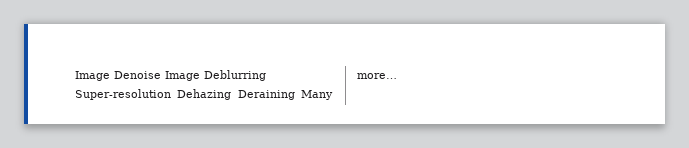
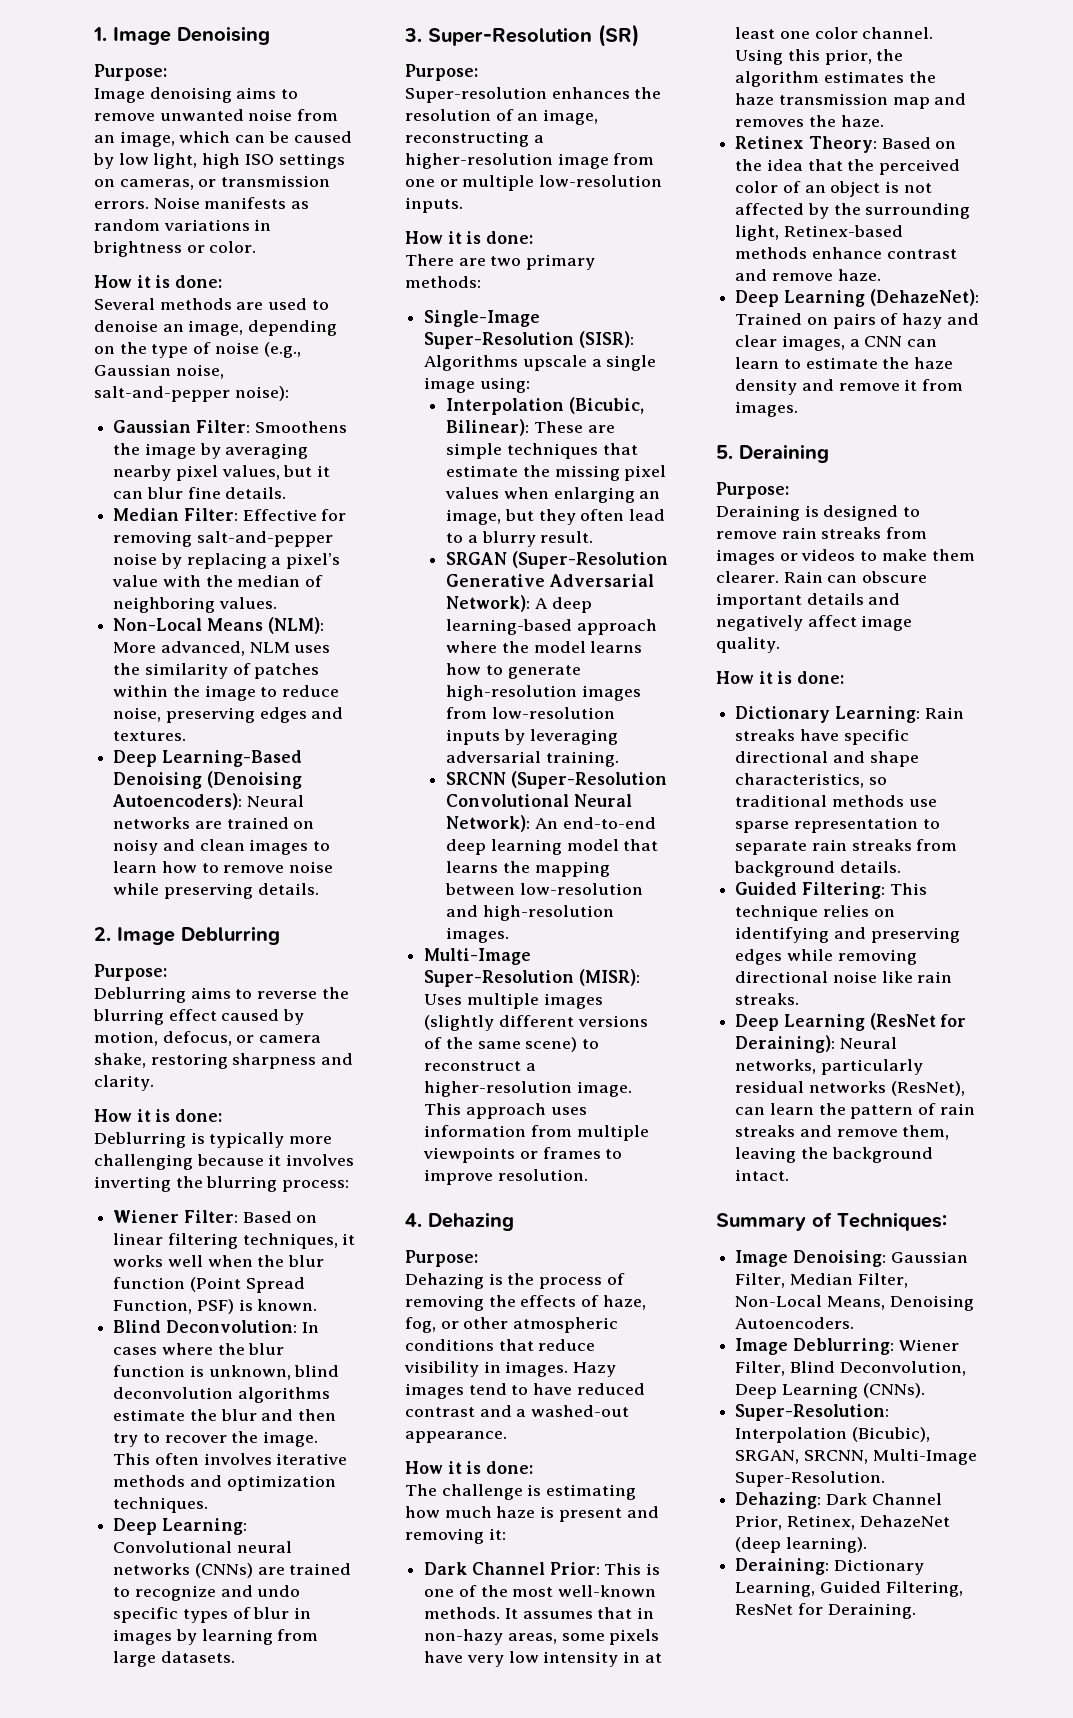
- Image Denoise Image Deblurring Super-resolution Dehazing Deraining Many more…
+ 1. Image Denoising
+ Purpose:
+ Image denoising aims to remove unwanted noise from an image, which can be caused by low light, high ISO settings on cameras, or transmission errors. Noise manifests as random variations in brightness or color.
+ How it is done:
+ Several methods are used to denoise an image, depending on the type of noise (e.g., Gaussian noise, salt-and-pepper noise):
+ Gaussian Filter: Smoothens the image by averaging nearby pixel values, but it can blur fine details.
+ Median Filter: Effective for removing salt-and-pepper noise by replacing a pixel’s value with the median of neighboring values.
+ Non-Local Means (NLM): More advanced, NLM uses the similarity of patches within the image to reduce noise, preserving edges and textures.
+ Deep Learning-Based Denoising (Denoising Autoencoders): Neural networks are trained on noisy and clean images to learn how to remove noise while preserving details.
+ 2. Image Deblurring
+ Purpose:
+ Deblurring aims to reverse the blurring effect caused by motion, defocus, or camera shake, restoring sharpness and clarity.
+ How it is done:
+ Deblurring is typically more challenging because it involves inverting the blurring process:
+ Wiener Filter: Based on linear filtering techniques, it works well when the blur function (Point Spread Function, PSF) is known.
+ Blind Deconvolution: In cases where the blur function is unknown, blind deconvolution algorithms estimate the blur and then try to recover the image. This often involves iterative methods and optimization techniques.
+ Deep Learning: Convolutional neural networks (CNNs) are trained to recognize and undo specific types of blur in images by learning from large datasets.
+ 3. Super-Resolution (SR)
+ Purpose:
+ Super-resolution enhances the resolution of an image, reconstructing a higher-resolution image from one or multiple low-resolution inputs.
+ How it is done:
+ There are two primary methods:
+ Single-Image Super-Resolution (SISR): Algorithms upscale a single image using:
+ Interpolation (Bicubic, Bilinear): These are simple techniques that estimate the missing pixel values when enlarging an image, but they often lead to a blurry result.
+ SRGAN (Super-Resolution Generative Adversarial Network): A deep learning-based approach where the model learns how to generate high-resolution images from low-resolution inputs by leveraging adversarial training.
+ SRCNN (Super-Resolution Convolutional Neural Network): An end-to-end deep learning model that learns the mapping between low-resolution and high-resolution images.
+ Multi-Image Super-Resolution (MISR): Uses multiple images (slightly different versions of the same scene) to reconstruct a higher-resolution image. This approach uses information from multiple viewpoints or frames to improve resolution.
+ 4. Dehazing
+ Purpose:
+ Dehazing is the process of removing the effects of haze, fog, or other atmospheric conditions that reduce visibility in images. Hazy images tend to have reduced contrast and a washed-out appearance.
+ How it is done:
+ The challenge is estimating how much haze is present and removing it:
+ Dark Channel Prior: This is one of the most well-known methods. It assumes that in non-hazy areas, some pixels have very low intensity in at least one color channel. Using this prior, the algorithm estimates the haze transmission map and removes the haze.
+ Retinex Theory: Based on the idea that the perceived color of an object is not affected by the surrounding light, Retinex-based methods enhance contrast and remove haze.
+ Deep Learning (DehazeNet): Trained on pairs of hazy and clear images, a CNN can learn to estimate the haze density and remove it from images.
+ 5. Deraining
+ Purpose:
+ Deraining is designed to remove rain streaks from images or videos to make them clearer. Rain can obscure important details and negatively affect image quality.
+ How it is done:
+ Dictionary Learning: Rain streaks have specific directional and shape characteristics, so traditional methods use sparse representation to separate rain streaks from background details.
+ Guided Filtering: This technique relies on identifying and preserving edges while removing directional noise like rain streaks.
+ Deep Learning (ResNet for Deraining): Neural networks, particularly residual networks (ResNet), can learn the pattern of rain streaks and remove them, leaving the background intact.
+ Summary of Techniques:
+ Image Denoising: Gaussian Filter, Median Filter, Non-Local Means, Denoising Autoencoders.
+ Image Deblurring: Wiener Filter, Blind Deconvolution, Deep Learning (CNNs).
+ Super-Resolution: Interpolation (Bicubic), SRGAN, SRCNN, Multi-Image Super-Resolution.
+ Dehazing: Dark Channel Prior, Retinex, DehazeNet (deep learning).
+ Deraining: Dictionary Learning, Guided Filtering, ResNet for Deraining.

